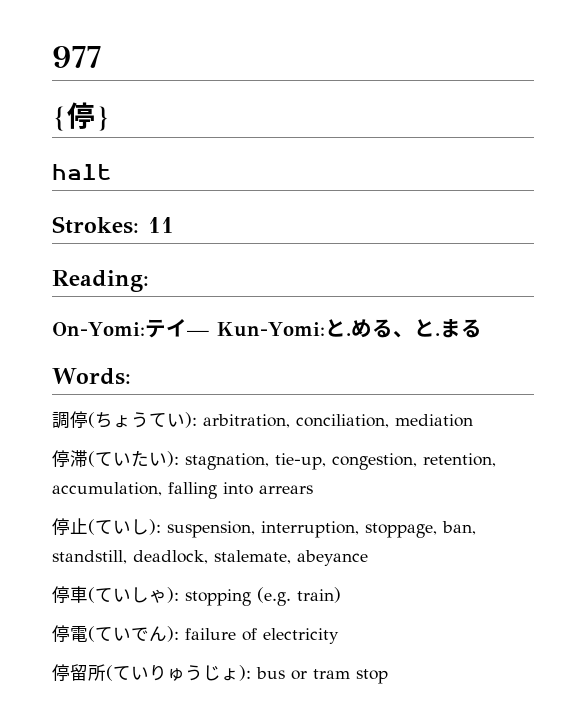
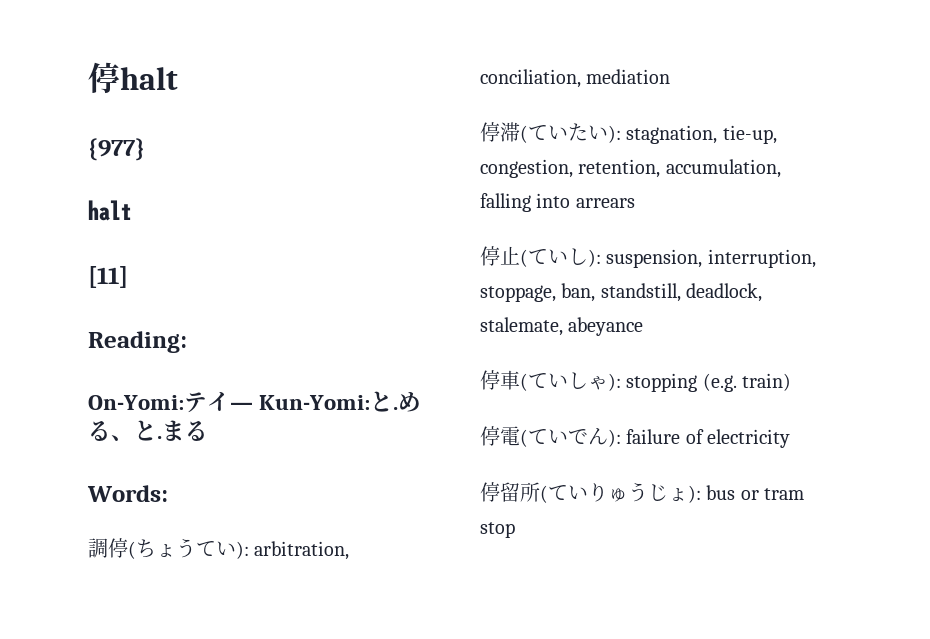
- 977
- {停}
+ 停halt
+ {977}
  halt
- Strokes: 11
+ [11]

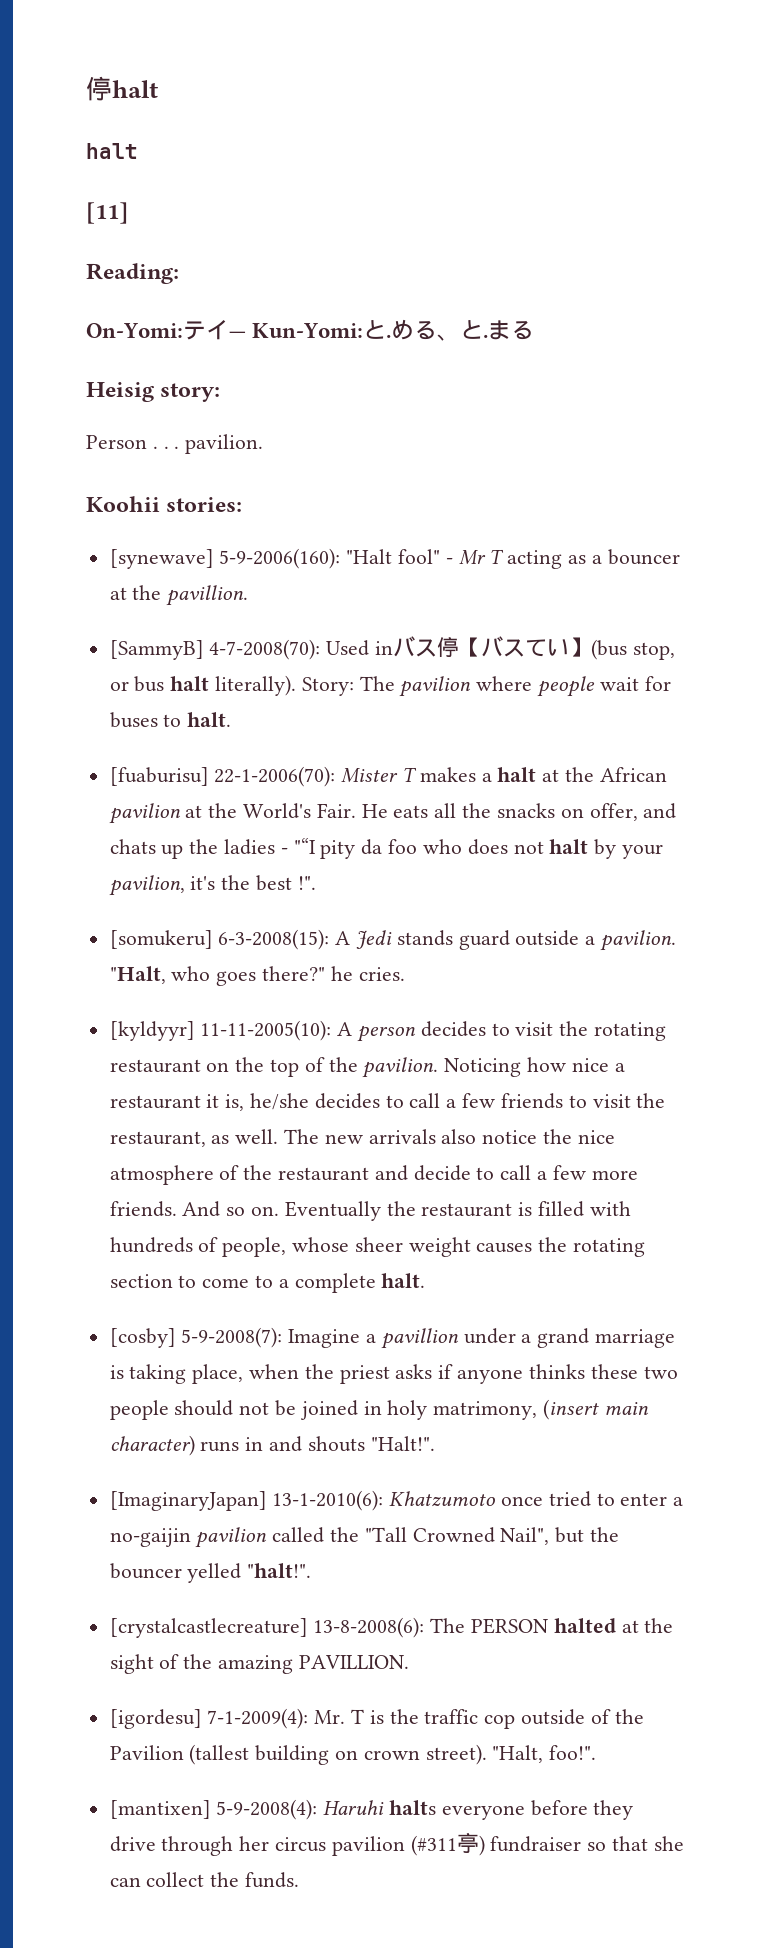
- {977}
- Words:
- 調停(ちょうてい): arbitration, conciliation, mediation
- 停滞(ていたい): stagnation, tie-up, congestion, retention, accumulation, falling into arrears
- 停止(ていし): suspension, interruption, stoppage, ban, standstill, deadlock, stalemate, abeyance
- 停車(ていしゃ): stopping (e.g. train)
- 停電(ていでん): failure of electricity
- 停留所(ていりゅうじょ): bus or tram stop
+ Heisig story:
+ Person . . . pavilion.
+ Koohii stories:
+ [synewave] 5-9-2006(160): "Halt fool" - Mr T acting as a bouncer at the pavillion.
+ [SammyB] 4-7-2008(70): Used inバス停【バスてい】(bus stop, or bus halt literally). Story: The pavilion where people wait for buses to halt.
+ [fuaburisu] 22-1-2006(70): Mister T makes a halt at the African pavilion at the World's Fair. He eats all the snacks on offer, and chats up the ladies - "“I pity da foo who does not halt by your pavilion, it's the best !".
+ [somukeru] 6-3-2008(15): A Jedi stands guard outside a pavilion. "Halt, who goes there?" he cries.
+ [kyldyyr] 11-11-2005(10): A person decides to visit the rotating restaurant on the top of the pavilion. Noticing how nice a restaurant it is, he/she decides to call a few friends to visit the restaurant, as well. The new arrivals also notice the nice atmosphere of the restaurant and decide to call a few more friends. And so on. Eventually the restaurant is filled with hundreds of people, whose sheer weight causes the rotating section to come to a complete halt.
+ [cosby] 5-9-2008(7): Imagine a pavillion under a grand marriage is taking place, when the priest asks if anyone thinks these two people should not be joined in holy matrimony, (insert main character) runs in and shouts "Halt!".
+ [ImaginaryJapan] 13-1-2010(6): Khatzumoto once tried to enter a no-gaijin pavilion called the "Tall Crowned Nail", but the bouncer yelled "halt!".
+ [crystalcastlecreature] 13-8-2008(6): The PERSON halted at the sight of the amazing PAVILLION.
+ [igordesu] 7-1-2009(4): Mr. T is the traffic cop outside of the Pavilion (tallest building on crown street). "Halt, foo!".
+ [mantixen] 5-9-2008(4): Haruhi halts everyone before they drive through her circus pavilion (#311亭) fundraiser so that she can collect the funds.

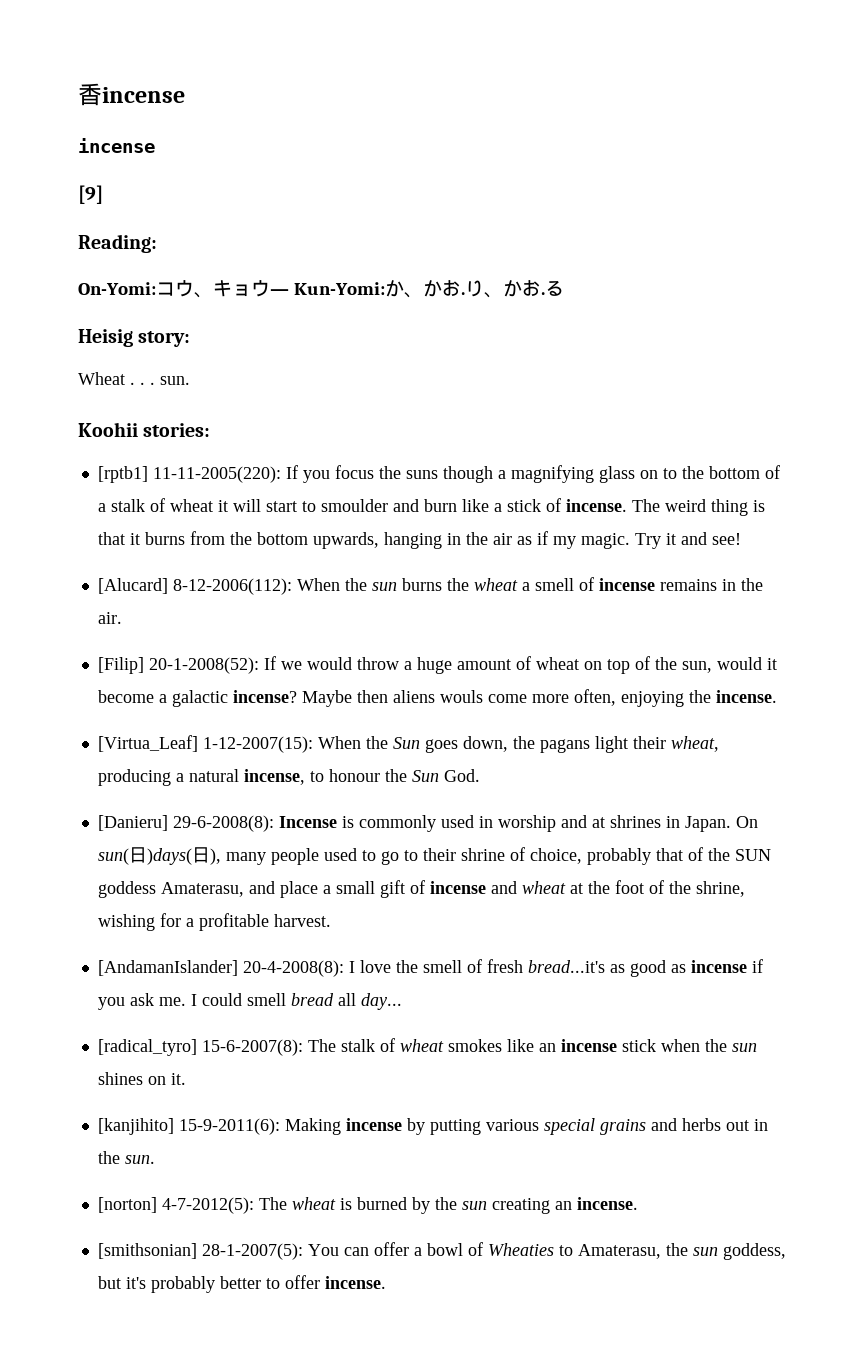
- 停halt
- halt
- [11]
+ 香incense
+ incense
+ [9]
- On-Yomi:テイ— Kun-Yomi:と.める、と.まる
+ On-Yomi:コウ、キョウ— Kun-Yomi:か、かお.り、かお.る
- Person . . . pavilion.
+ Wheat . . . sun.
- [synewave] 5-9-2006(160): "Halt fool" - Mr T acting as a bouncer at the pavillion.
- [SammyB] 4-7-2008(70): Used inバス停【バスてい】(bus stop, or bus halt literally). Story: The pavilion where people wait for buses to halt.
- [fuaburisu] 22-1-2006(70): Mister T makes a halt at the African pavilion at the World's Fair. He eats all the snacks on offer, and chats up the ladies - "“I pity da foo who does not halt by your pavilion, it's the best !".
- [somukeru] 6-3-2008(15): A Jedi stands guard outside a pavilion. "Halt, who goes there?" he cries.
- [kyldyyr] 11-11-2005(10): A person decides to visit the rotating restaurant on the top of the pavilion. Noticing how nice a restaurant it is, he/she decides to call a few friends to visit the restaurant, as well. The new arrivals also notice the nice atmosphere of the restaurant and decide to call a few more friends. And so on. Eventually the restaurant is filled with hundreds of people, whose sheer weight causes the rotating section to come to a complete halt.
- [cosby] 5-9-2008(7): Imagine a pavillion under a grand marriage is taking place, when the priest asks if anyone thinks these two people should not be joined in holy matrimony, (insert main character) runs in and shouts "Halt!".
- [ImaginaryJapan] 13-1-2010(6): Khatzumoto once tried to enter a no-gaijin pavilion called the "Tall Crowned Nail", but the bouncer yelled "halt!".
- [crystalcastlecreature] 13-8-2008(6): The PERSON halted at the sight of the amazing PAVILLION.
- [igordesu] 7-1-2009(4): Mr. T is the traffic cop outside of the Pavilion (tallest building on crown street). "Halt, foo!".
- [mantixen] 5-9-2008(4): Haruhi halts everyone before they drive through her circus pavilion (#311亭) fundraiser so that she can collect the funds.
+ [rptb1] 11-11-2005(220): If you focus the suns though a magnifying glass on to the bottom of a stalk of wheat it will start to smoulder and burn like a stick of incense. The weird thing is that it burns from the bottom upwards, hanging in the air as if my magic. Try it and see!
+ [Alucard] 8-12-2006(112): When the sun burns the wheat a smell of incense remains in the air.
+ [Filip] 20-1-2008(52): If we would throw a huge amount of wheat on top of the sun, would it become a galactic incense? Maybe then aliens wouls come more often, enjoying the incense.
+ [Virtua_Leaf] 1-12-2007(15): When the Sun goes down, the pagans light their wheat, producing a natural incense, to honour the Sun God.
+ [Danieru] 29-6-2008(8): Incense is commonly used in worship and at shrines in Japan. On sun(日)days(日), many people used to go to their shrine of choice, probably that of the SUN goddess Amaterasu, and place a small gift of incense and wheat at the foot of the shrine, wishing for a profitable harvest.
+ [AndamanIslander] 20-4-2008(8): I love the smell of fresh bread...it's as good as incense if you ask me. I could smell bread all day...
+ [radical_tyro] 15-6-2007(8): The stalk of wheat smokes like an incense stick when the sun shines on it.
+ [kanjihito] 15-9-2011(6): Making incense by putting various special grains and herbs out in the sun.
+ [norton] 4-7-2012(5): The wheat is burned by the sun creating an incense.
+ [smithsonian] 28-1-2007(5): You can offer a bowl of Wheaties to Amaterasu, the sun goddess, but it's probably better to offer incense.

